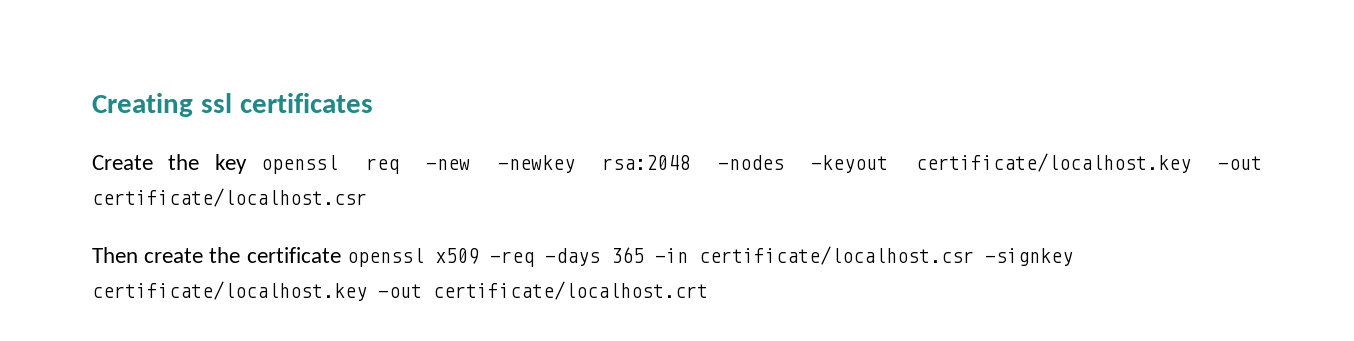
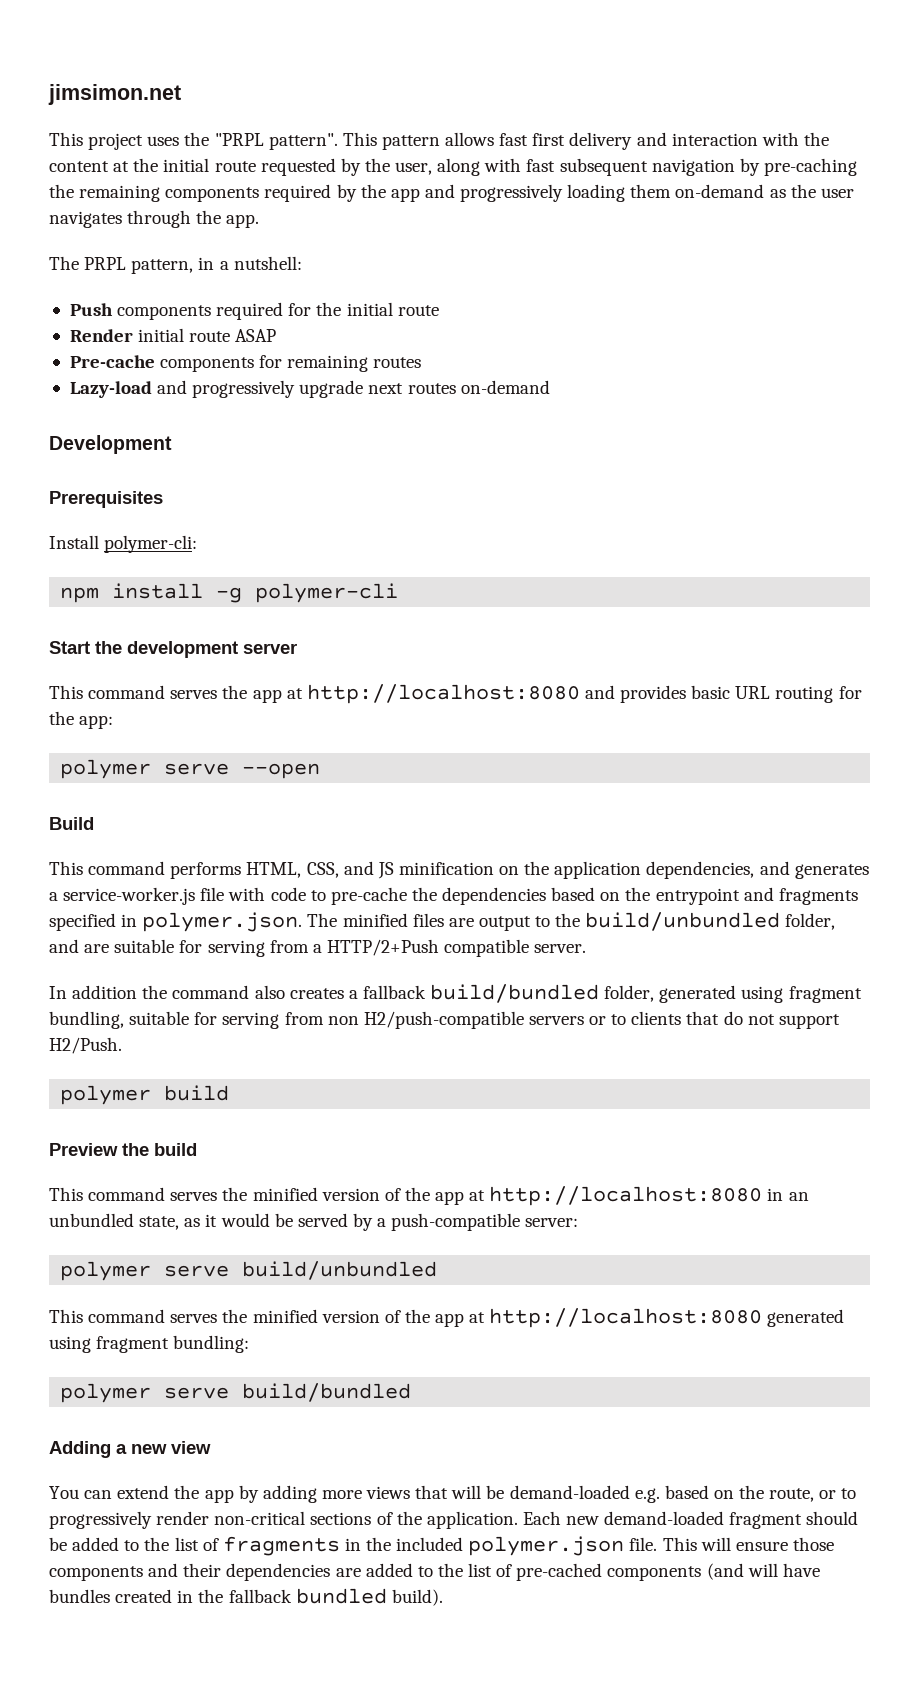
- Creating ssl certificates
- Create the key openssl req -new -newkey rsa:2048 -nodes -keyout certificate/localhost.key -out certificate/localhost.csr
- Then create the certificate openssl x509 -req -days 365 -in certificate/localhost.csr -signkey certificate/localhost.key -out certificate/localhost.crt
+ jimsimon.net
+ This project uses the "PRPL pattern". This pattern allows fast first delivery and interaction with the content at the initial route requested by the user, along with fast subsequent navigation by pre-caching the remaining components required by the app and progressively loading them on-demand as the user navigates through the app.
+ The PRPL pattern, in a nutshell:
+ Push components required for the initial route
+ Render initial route ASAP
+ Pre-cache components for remaining routes
+ Lazy-load and progressively upgrade next routes on-demand
+ Development
+ Prerequisites
+ Install polymer-cli:
+ npm install -g polymer-cli
+ Start the development server
+ This command serves the app at http://localhost:8080 and provides basic URL routing for the app:
+ polymer serve --open
+ Build
+ This command performs HTML, CSS, and JS minification on the application dependencies, and generates a service-worker.js file with code to pre-cache the dependencies based on the entrypoint and fragments specified in polymer.json. The minified files are output to the build/unbundled folder, and are suitable for serving from a HTTP/2+Push compatible server.
+ In addition the command also creates a fallback build/bundled folder, generated using fragment bundling, suitable for serving from non H2/push-compatible servers or to clients that do not support H2/Push.
+ polymer build
+ Preview the build
+ This command serves the minified version of the app at http://localhost:8080 in an unbundled state, as it would be served by a push-compatible server:
+ polymer serve build/unbundled
+ This command serves the minified version of the app at http://localhost:8080 generated using fragment bundling:
+ polymer serve build/bundled
+ Adding a new view
+ You can extend the app by adding more views that will be demand-loaded e.g. based on the route, or to progressively render non-critical sections of the application. Each new demand-loaded fragment should be added to the list of fragments in the included polymer.json file. This will ensure those components and their dependencies are added to the list of pre-cached components (and will have bundles created in the fallback bundled build).

